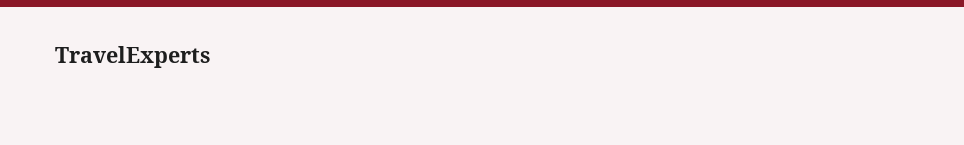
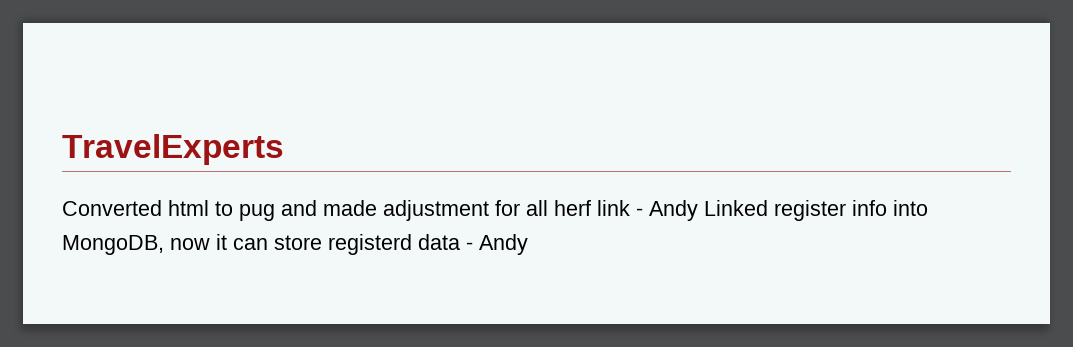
+ Converted html to pug and made adjustment for all herf link - Andy Linked register info into MongoDB, now it can store registerd data - Andy

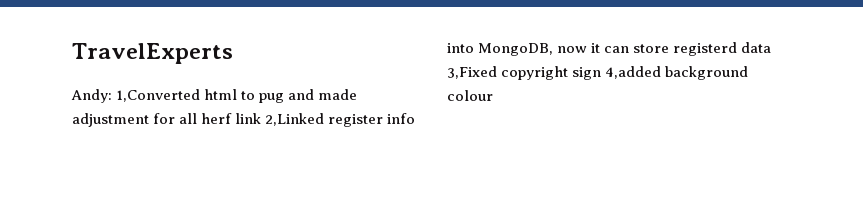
- Converted html to pug and made adjustment for all herf link - Andy Linked register info into MongoDB, now it can store registerd data - Andy
+ Andy: 1,Converted html to pug and made adjustment for all herf link 2,Linked register info into MongoDB, now it can store registerd data 3,Fixed copyright sign 4,added background colour

